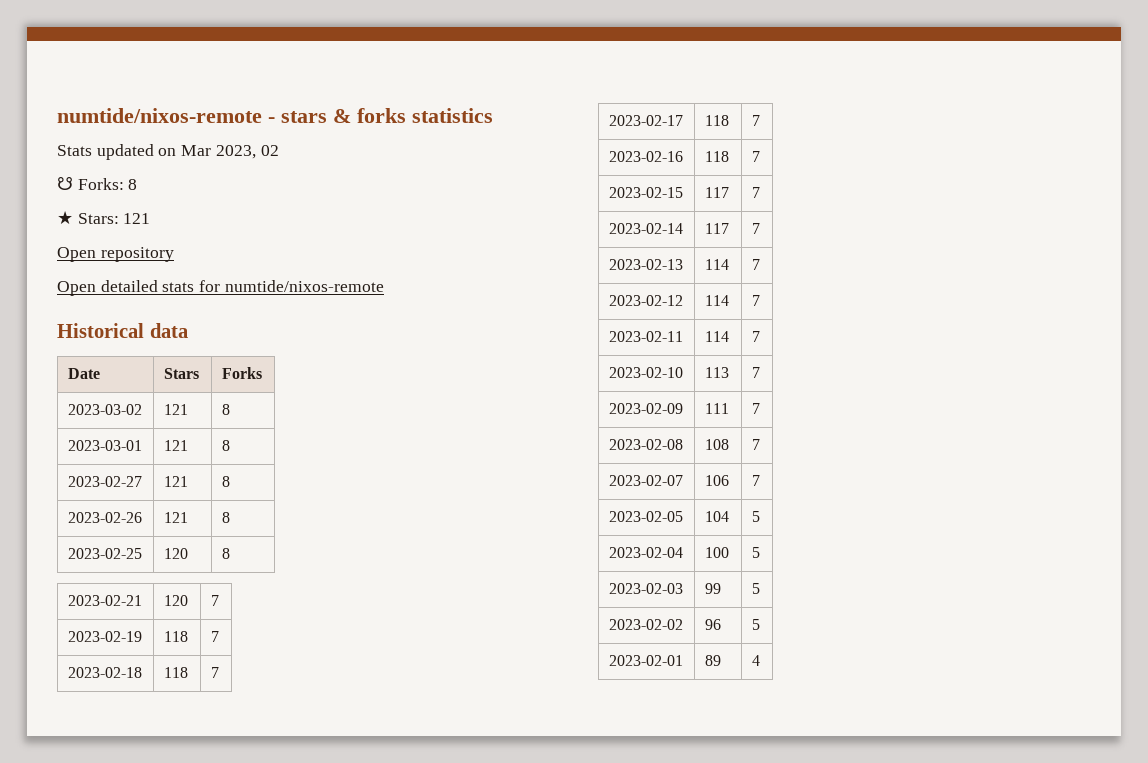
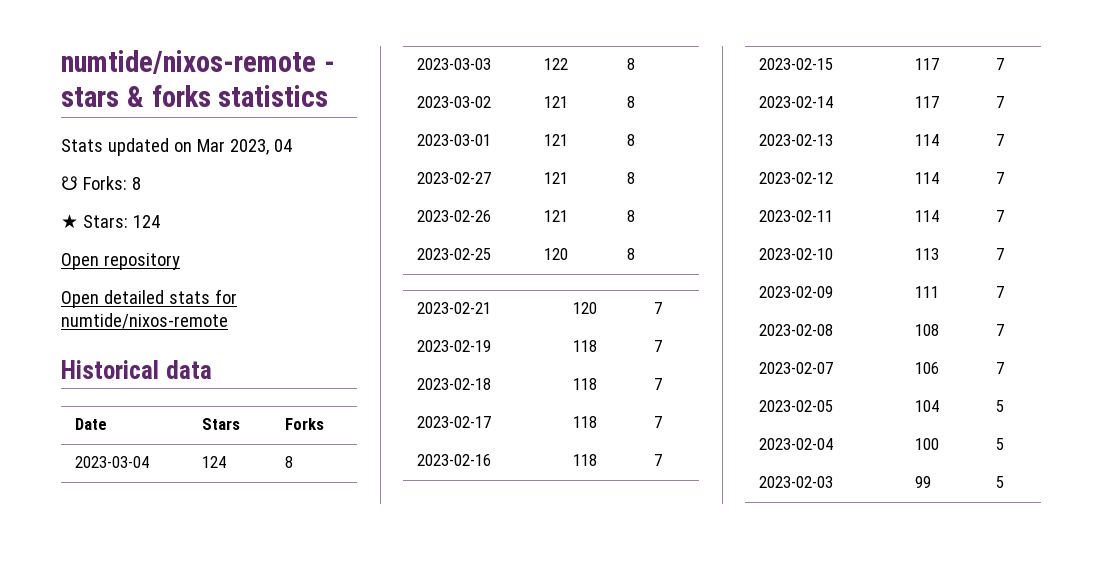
- Stats updated on Mar 2023, 02
+ Stats updated on Mar 2023, 04
- ★ Stars: 121
+ ★ Stars: 124
+ 2023-03-04 | 124 | 8
+ 2023-03-03 | 122 | 8
- 2023-02-02 | 96 | 5
- 2023-02-01 | 89 | 4

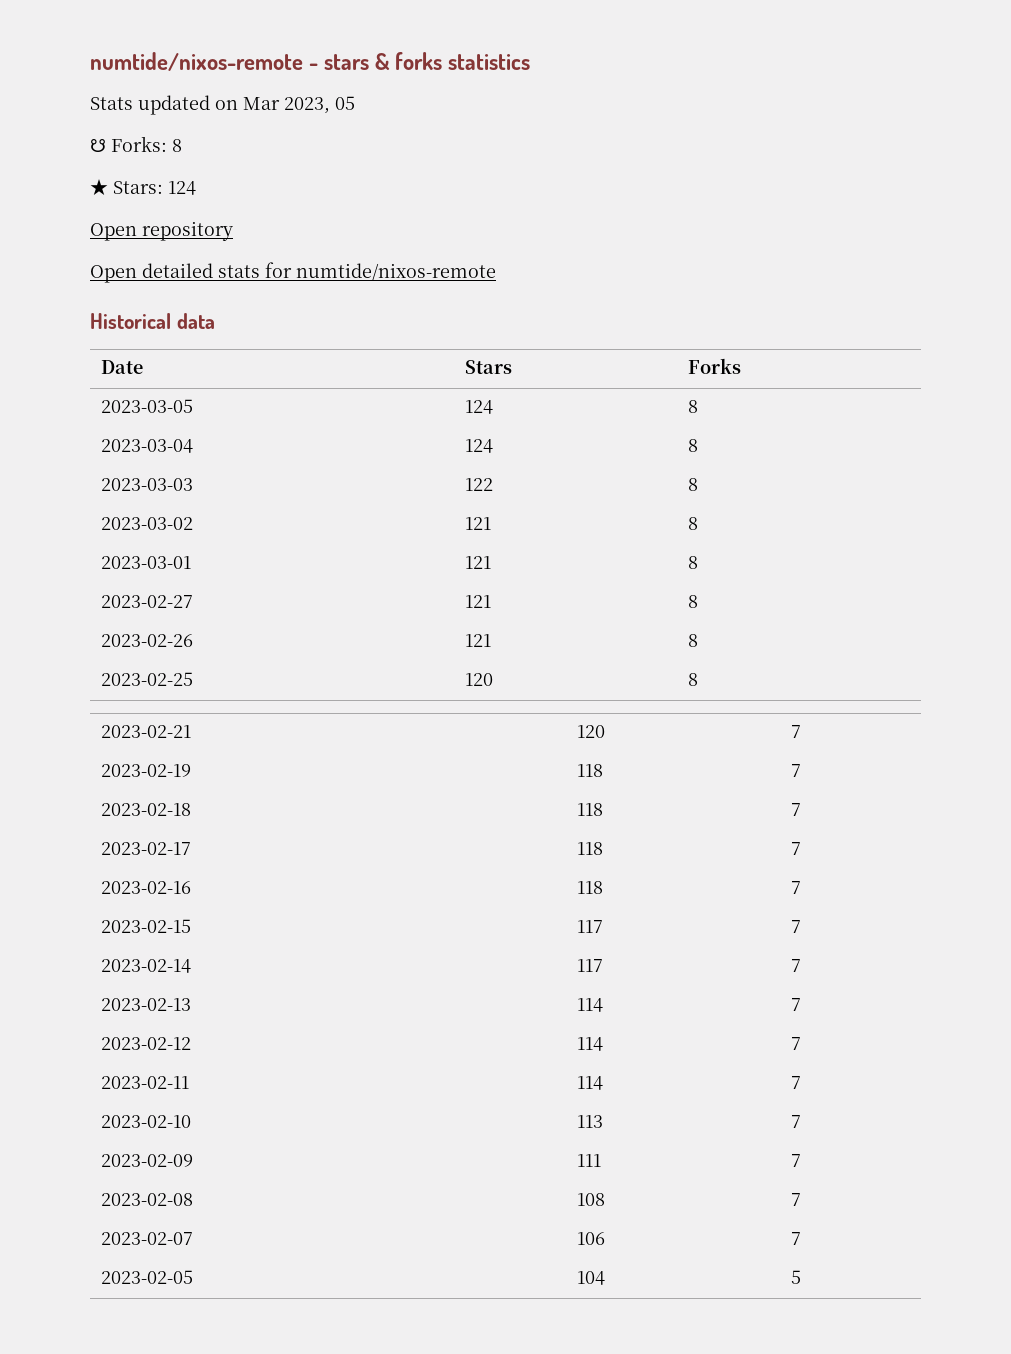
- Stats updated on Mar 2023, 04
+ Stats updated on Mar 2023, 05
+ 2023-03-05 | 124 | 8
- 2023-02-04 | 100 | 5
- 2023-02-03 | 99 | 5

